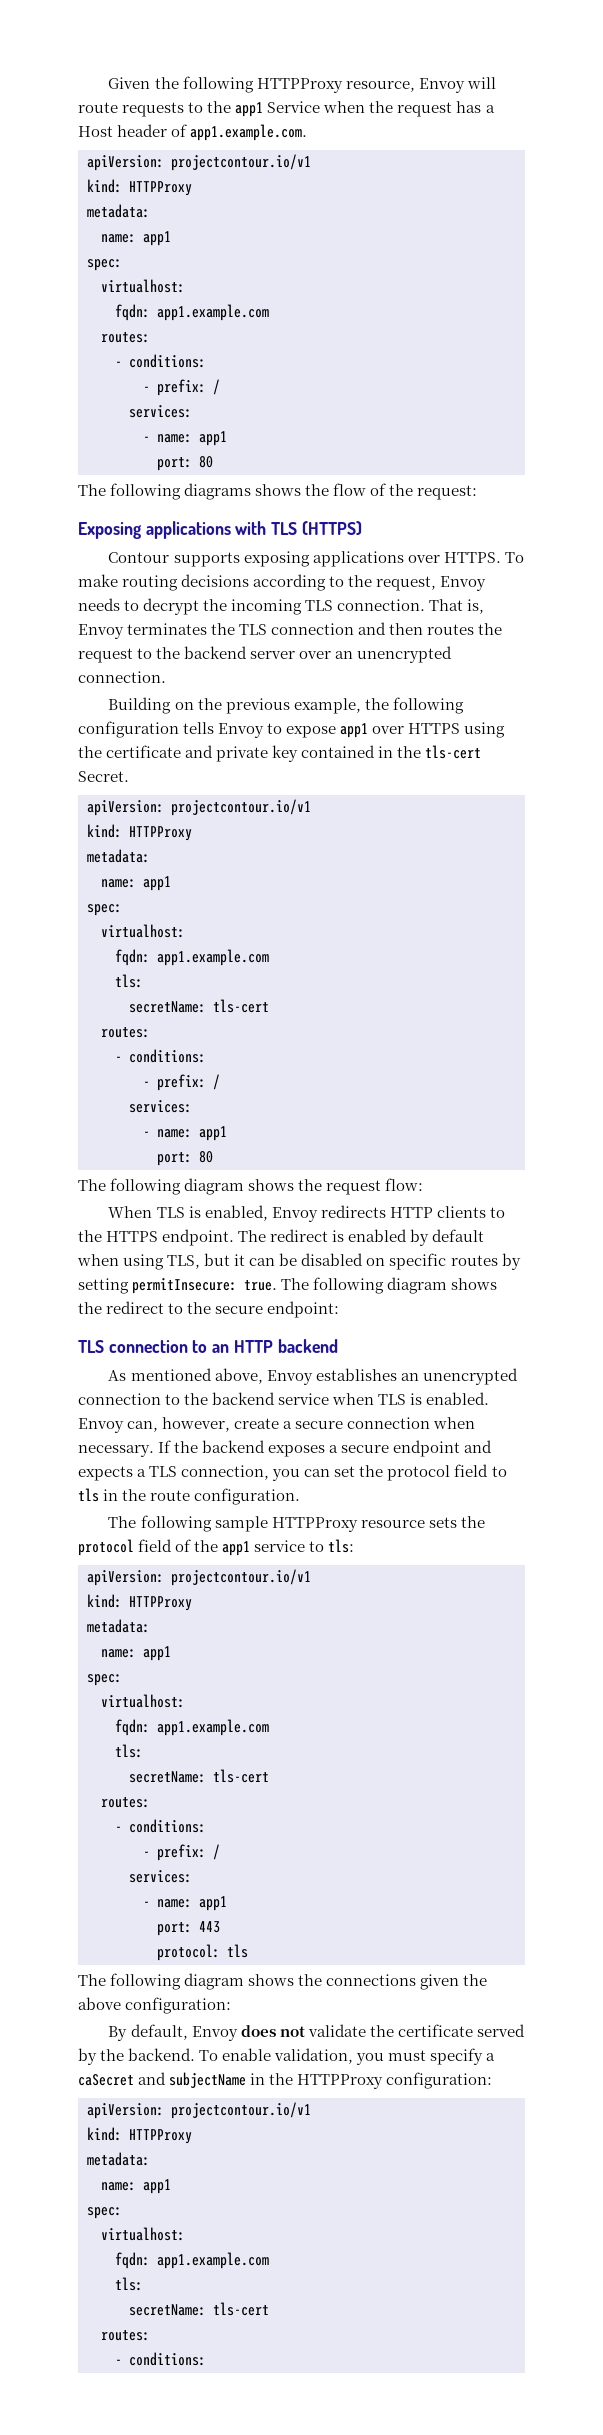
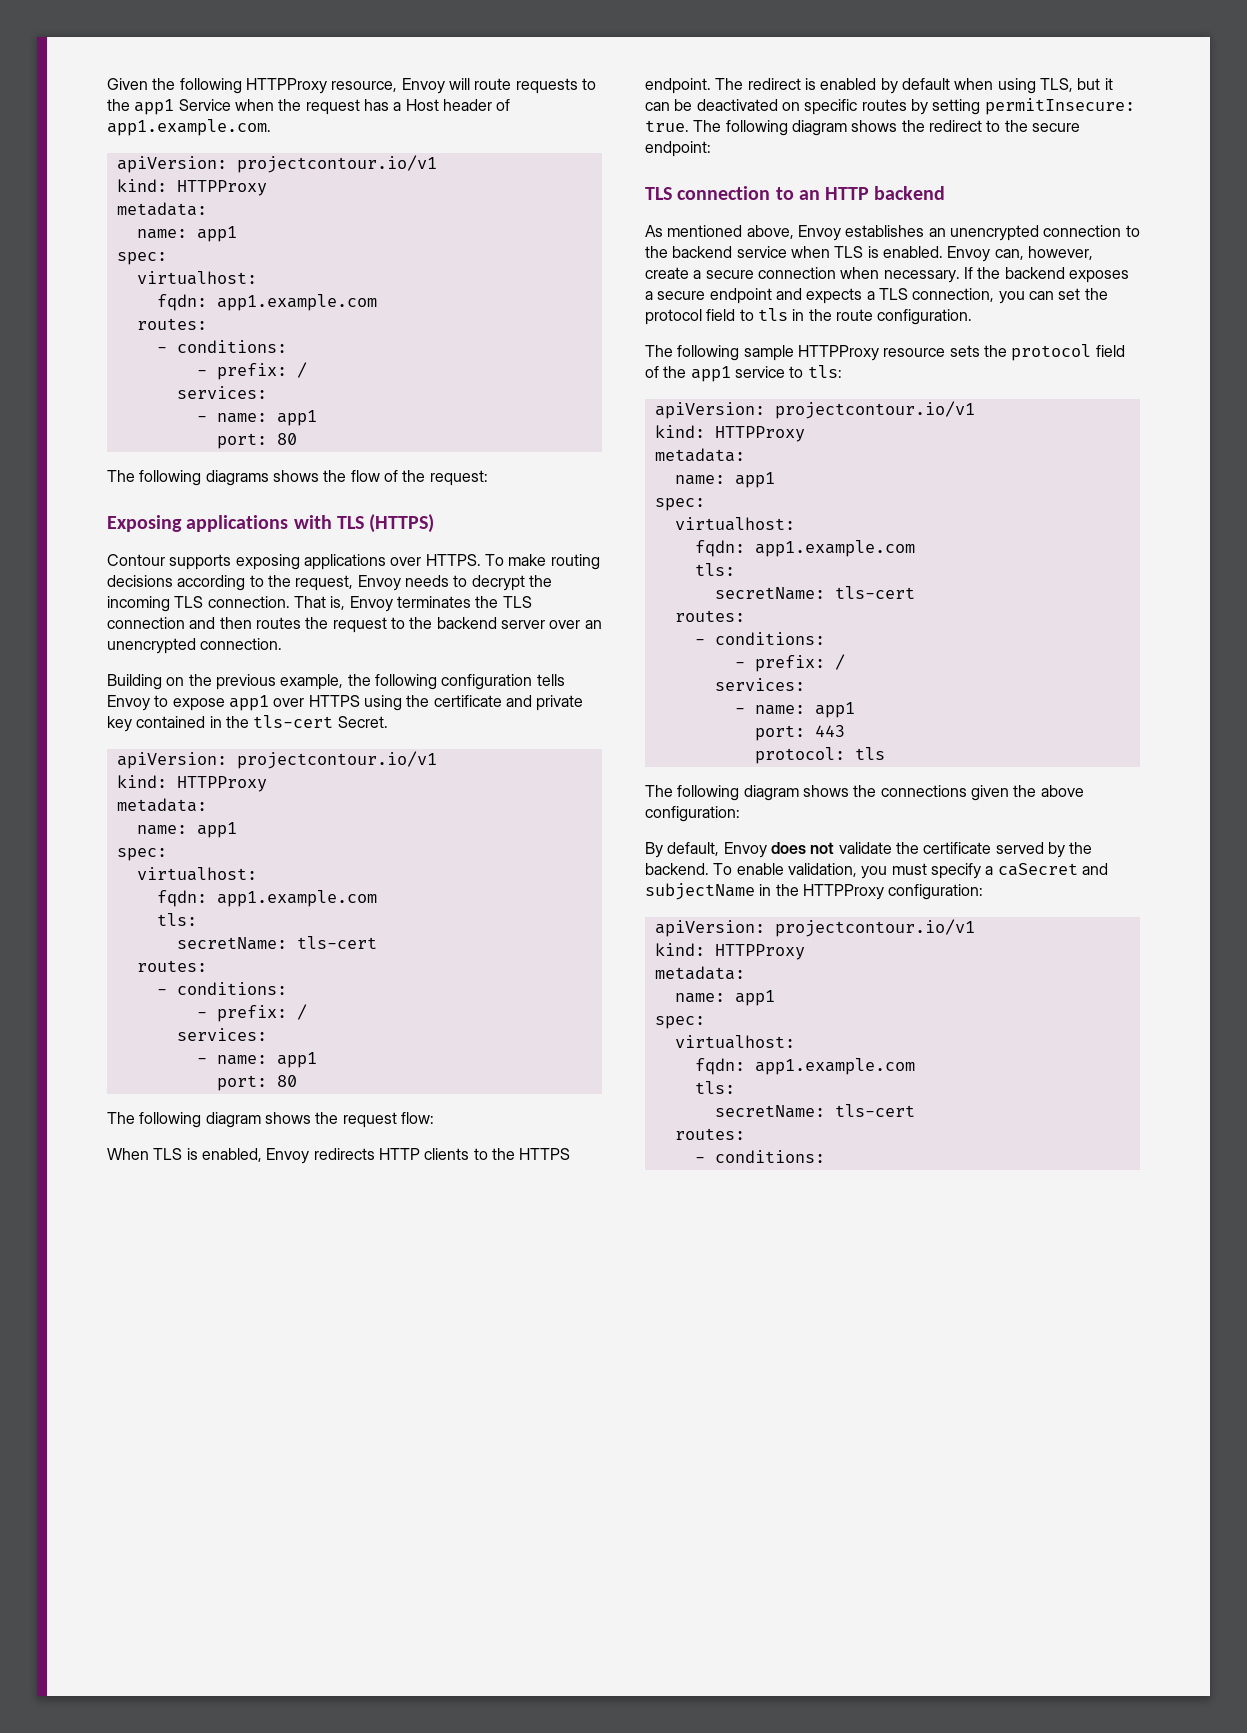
- The redirect is enabled by default when using TLS, but it can be disabled on specific routes by setting permitInsecure: true.
+ The redirect is enabled by default when using TLS, but it can be deactivated on specific routes by setting permitInsecure: true.

